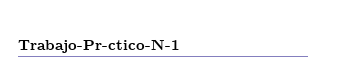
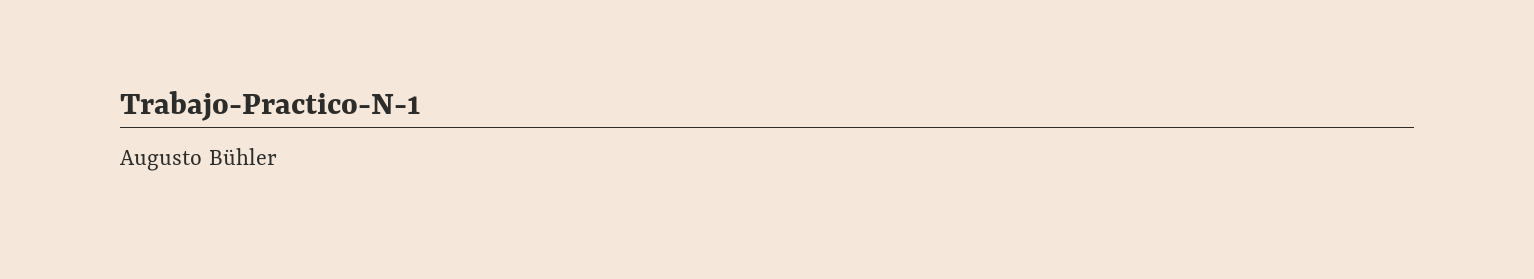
- Trabajo-Pr-ctico-N-1
+ Trabajo-Practico-N-1
+ Augusto Bühler

